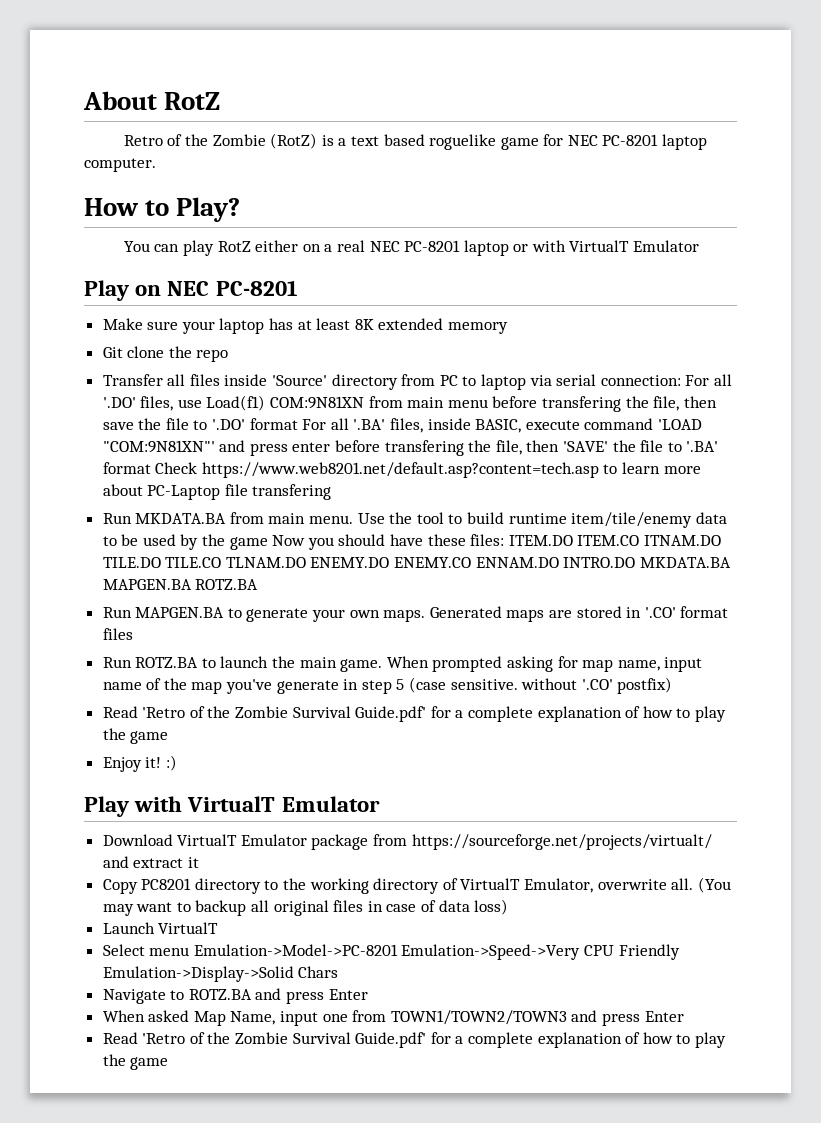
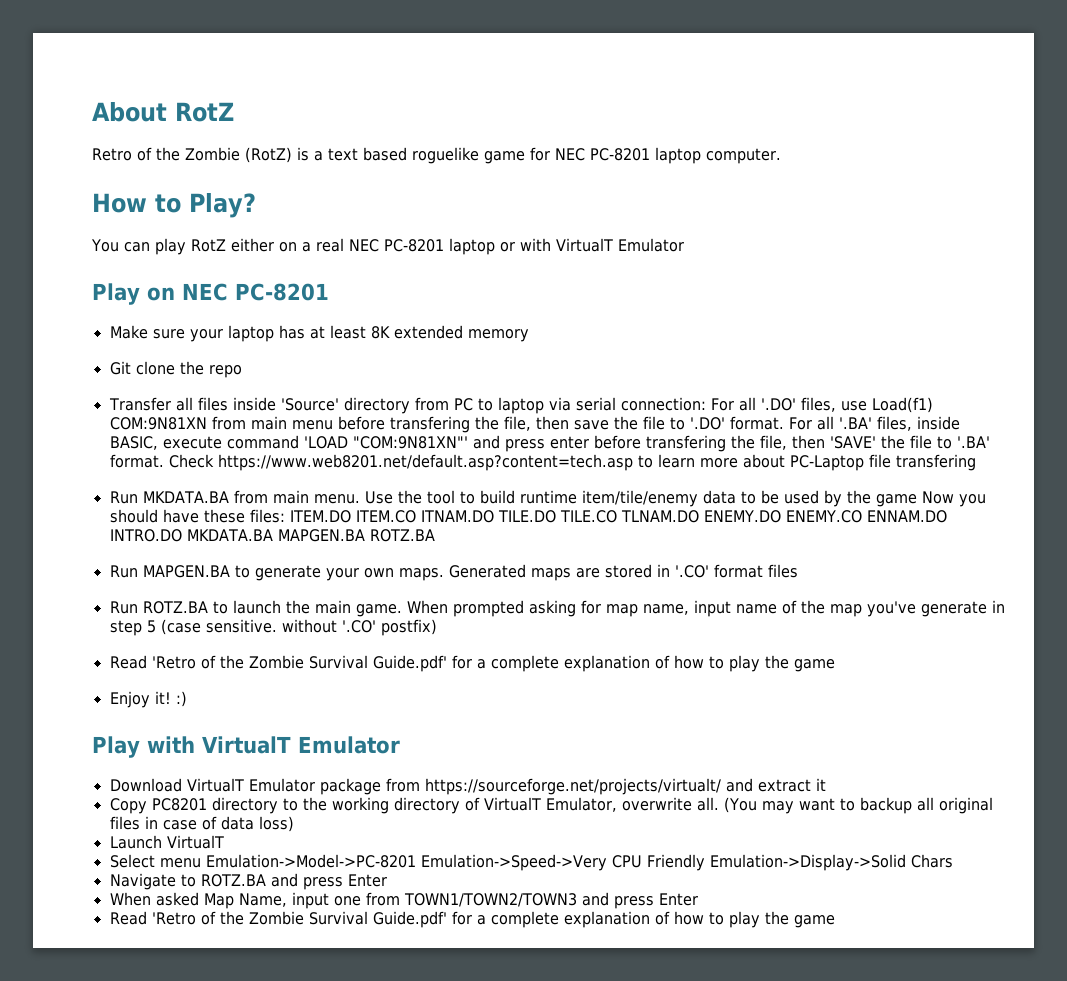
- For all '.DO' files, use Load(f1) COM:9N81XN from main menu before transfering the file, then save the file to '.DO' format For all '.BA' files, inside BASIC, execute command 'LOAD "COM:9N81XN"' and press enter before transfering the file, then 'SAVE' the file to '.BA' format Check https://www.web8201.net/default.asp?content=tech.asp to learn more about PC-Laptop file transfering
+ For all '.DO' files, use Load(f1) COM:9N81XN from main menu before transfering the file, then save the file to '.DO' format. For all '.BA' files, inside BASIC, execute command 'LOAD "COM:9N81XN"' and press enter before transfering the file, then 'SAVE' the file to '.BA' format. Check https://www.web8201.net/default.asp?content=tech.asp to learn more about PC-Laptop file transfering

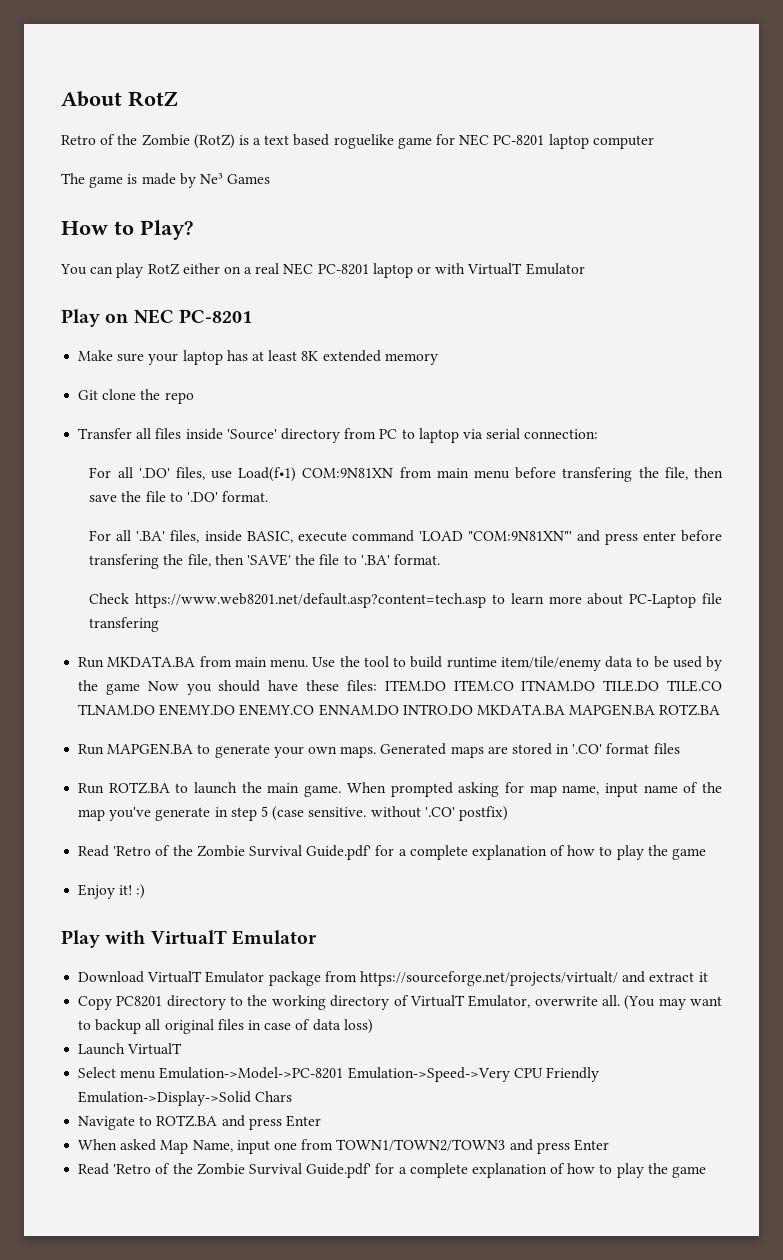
- Retro of the Zombie (RotZ) is a text based roguelike game for NEC PC-8201 laptop computer.
+ Retro of the Zombie (RotZ) is a text based roguelike game for NEC PC-8201 laptop computer
+ The game is made by Ne³ Games
- Transfer all files inside 'Source' directory from PC to laptop via serial connection: For all '.DO' files, use Load(f1) COM:9N81XN from main menu before transfering the file, then save the file to '.DO' format. For all '.BA' files, inside BASIC, execute command 'LOAD "COM:9N81XN"' and press enter before transfering the file, then 'SAVE' the file to '.BA' format. Check https://www.web8201.net/default.asp?content=tech.asp to learn more about PC-Laptop file transfering
+ Transfer all files inside 'Source' directory from PC to laptop via serial connection:
+ For all '.DO' files, use Load(f•1) COM:9N81XN from main menu before transfering the file, then save the file to '.DO' format.
+ For all '.BA' files, inside BASIC, execute command 'LOAD "COM:9N81XN"' and press enter before transfering the file, then 'SAVE' the file to '.BA' format.
+ Check https://www.web8201.net/default.asp?content=tech.asp to learn more about PC-Laptop file transfering

